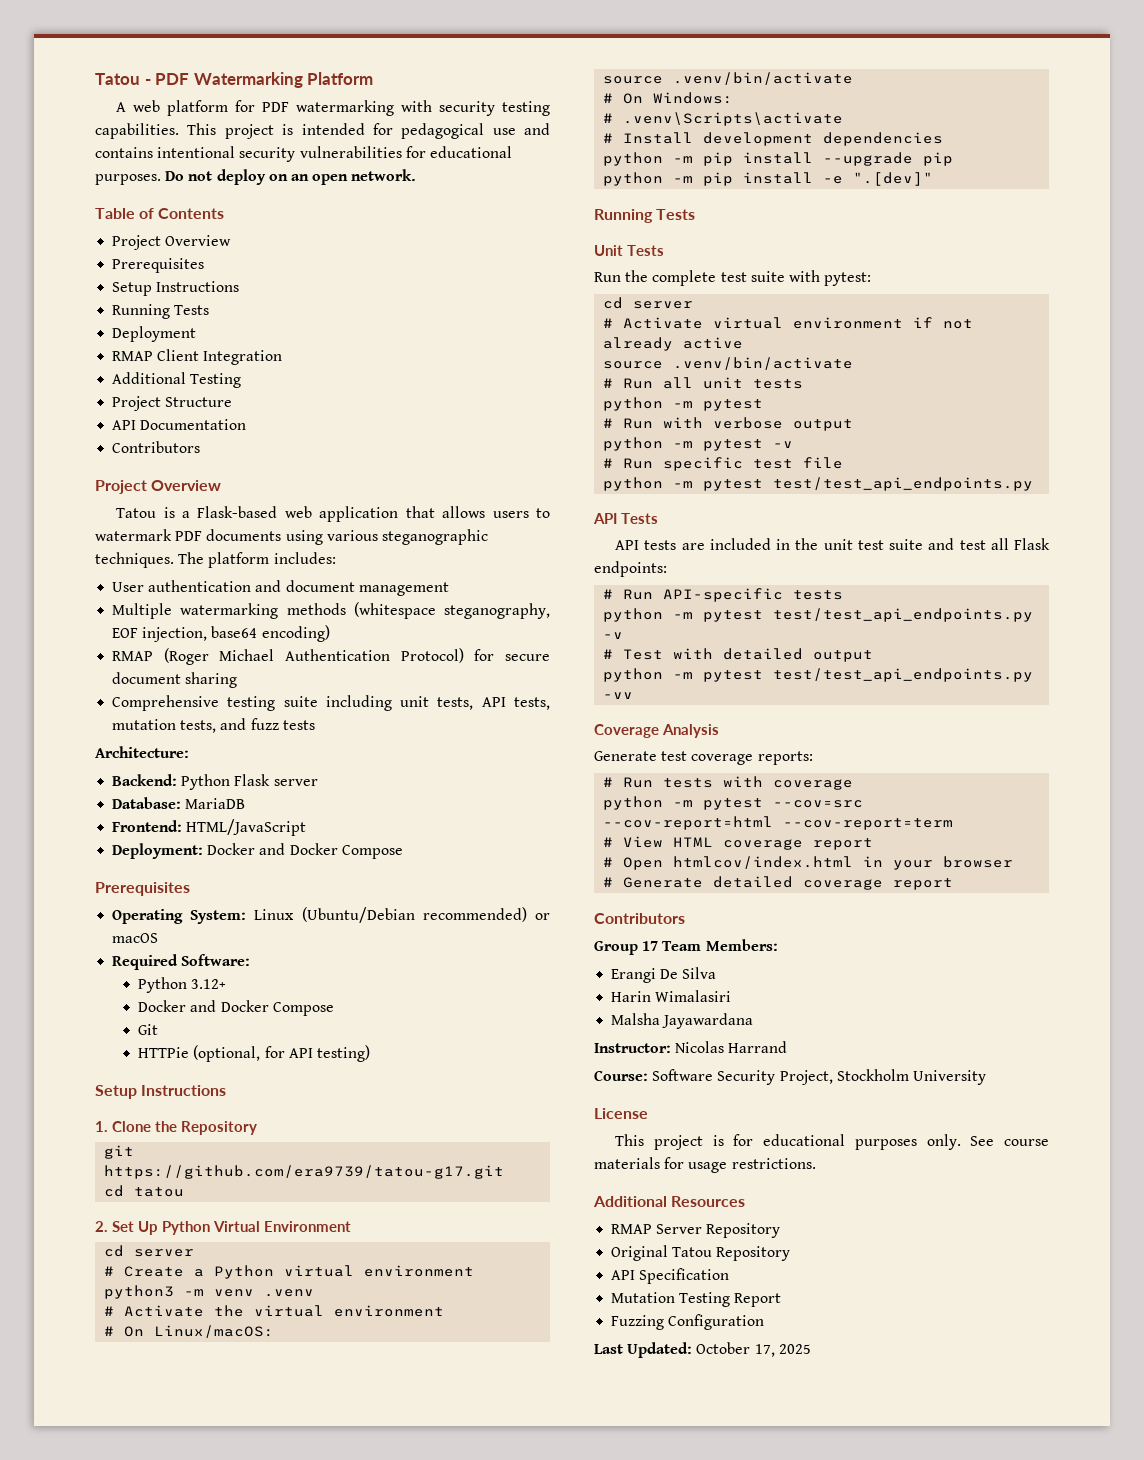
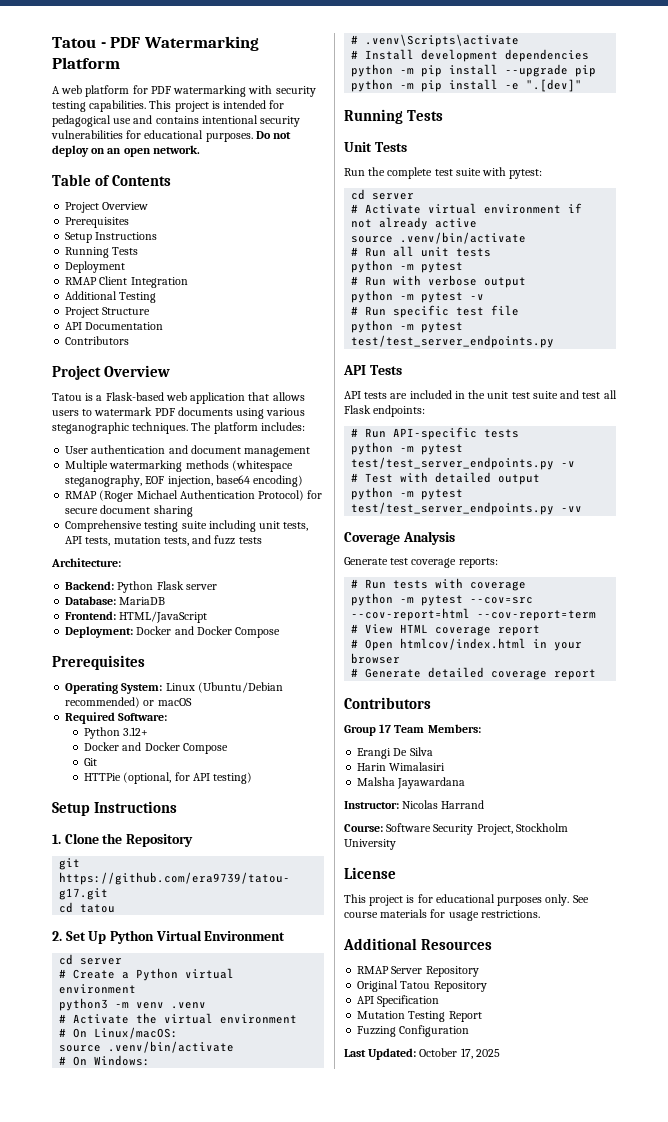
  # Run specific test file
- python -m pytest test/test_api_endpoints.py
+ python -m pytest test/test_server_endpoints.py
- python -m pytest test/test_api_endpoints.py -v
+ python -m pytest test/test_server_endpoints.py -v
- python -m pytest test/test_api_endpoints.py -vv
+ python -m pytest test/test_server_endpoints.py -vv

